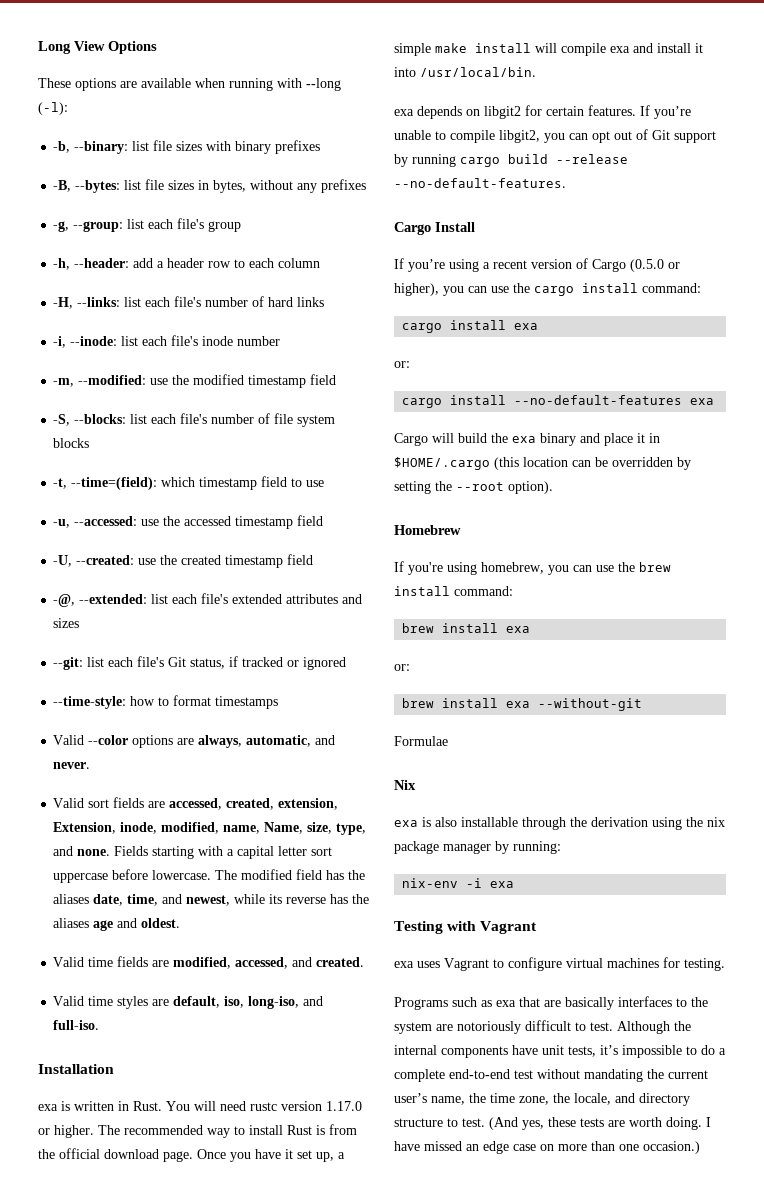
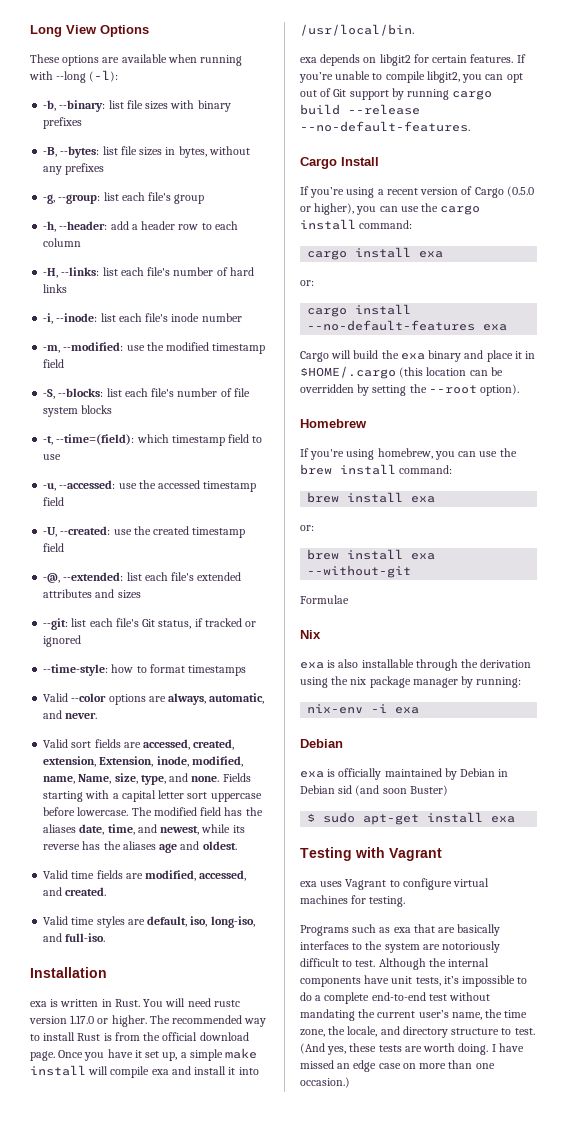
  nix-env -i exa
+ Debian
+ exa is officially maintained by Debian in Debian sid (and soon Buster)
+ $ sudo apt-get install exa

